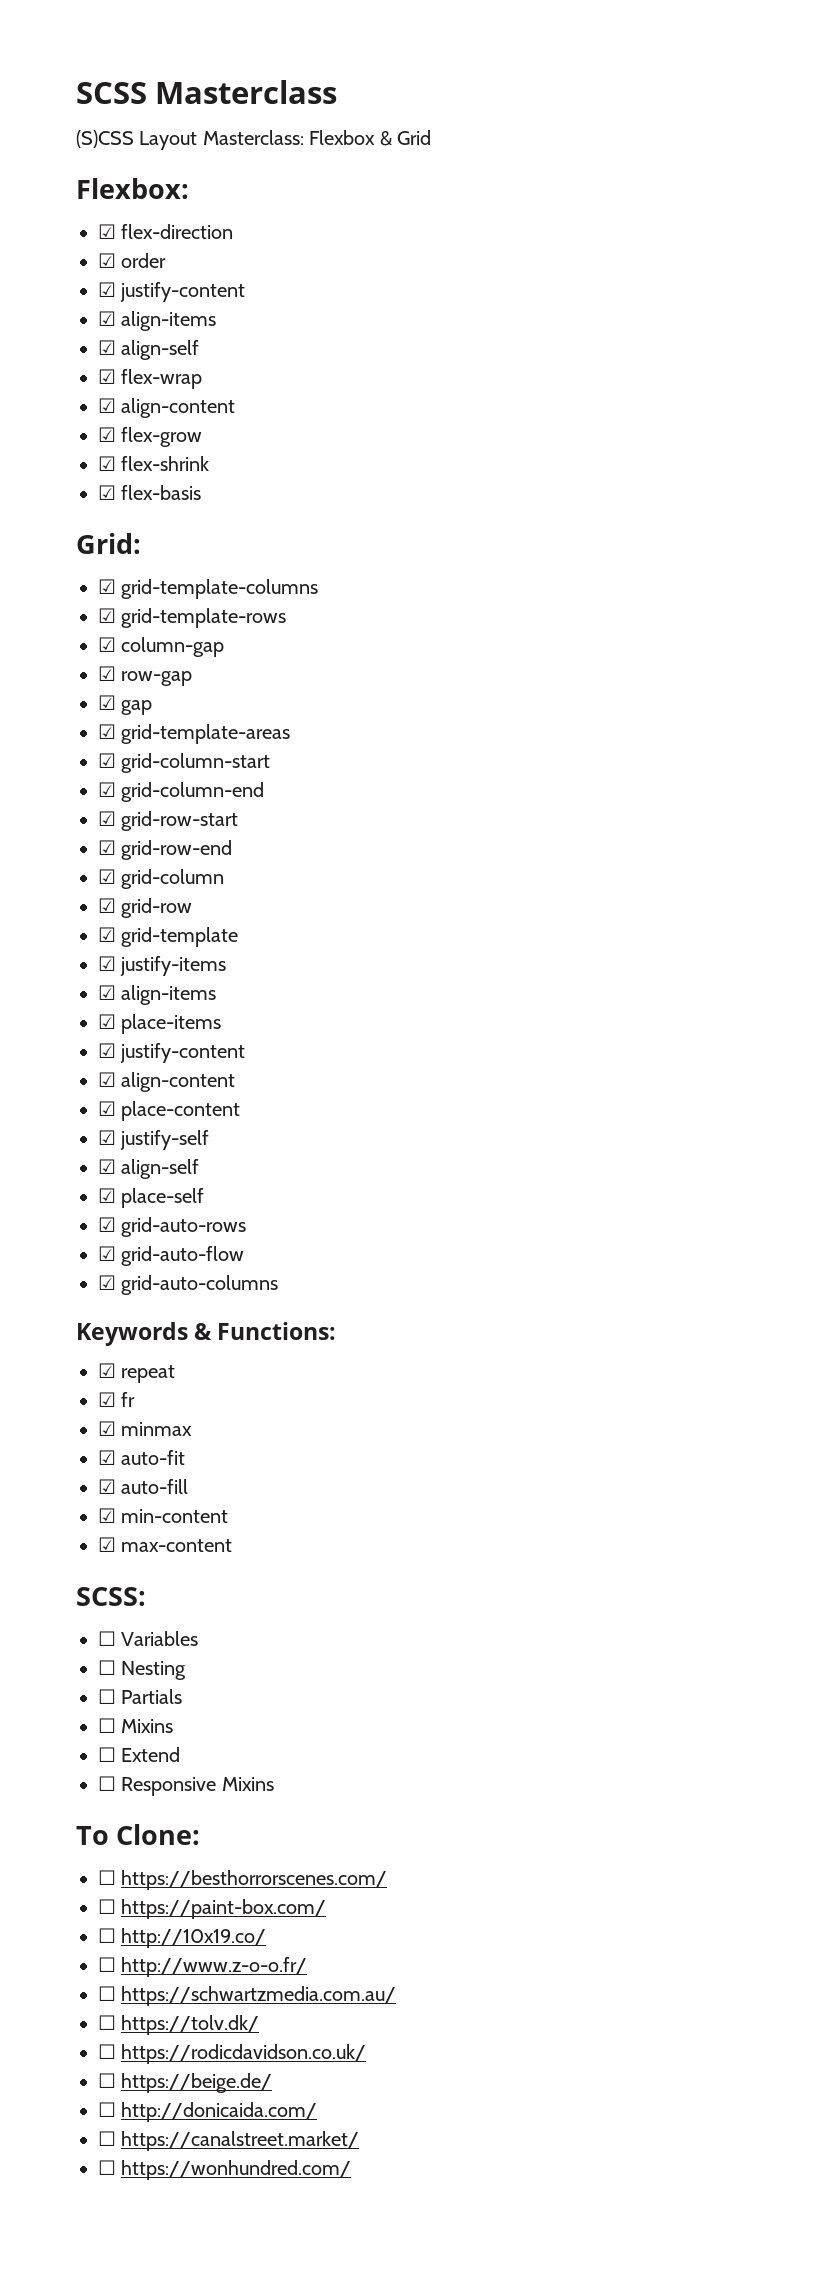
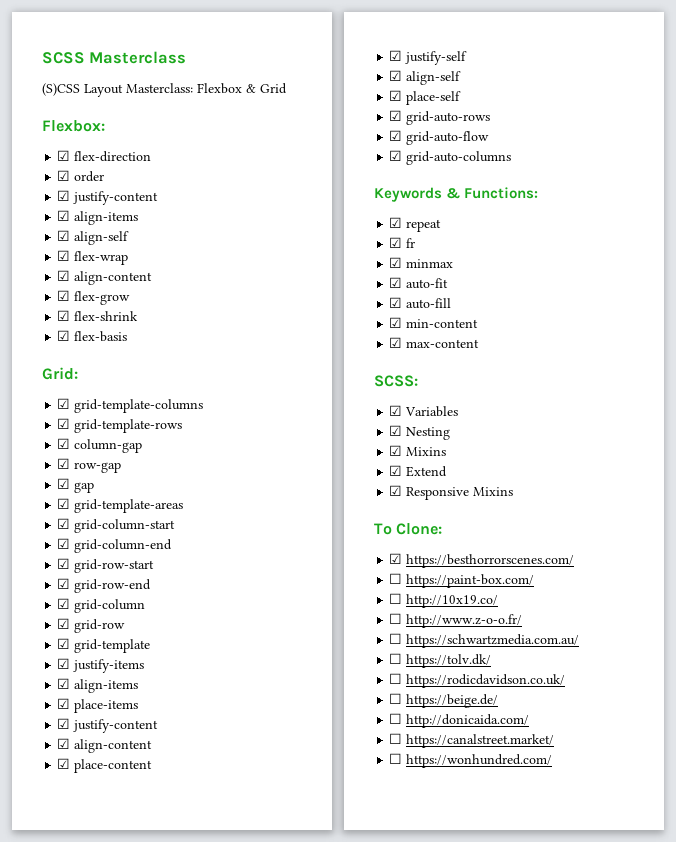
- ☐ Variables
+ ☑ Variables
- ☐ Nesting
+ ☑ Nesting
- ☐ Partials
- ☐ Mixins
- ☐ Extend
+ ☑ Mixins
+ ☑ Extend
- ☐ Responsive Mixins
+ ☑ Responsive Mixins
- ☐ https://besthorrorscenes.com/
+ ☑ https://besthorrorscenes.com/

